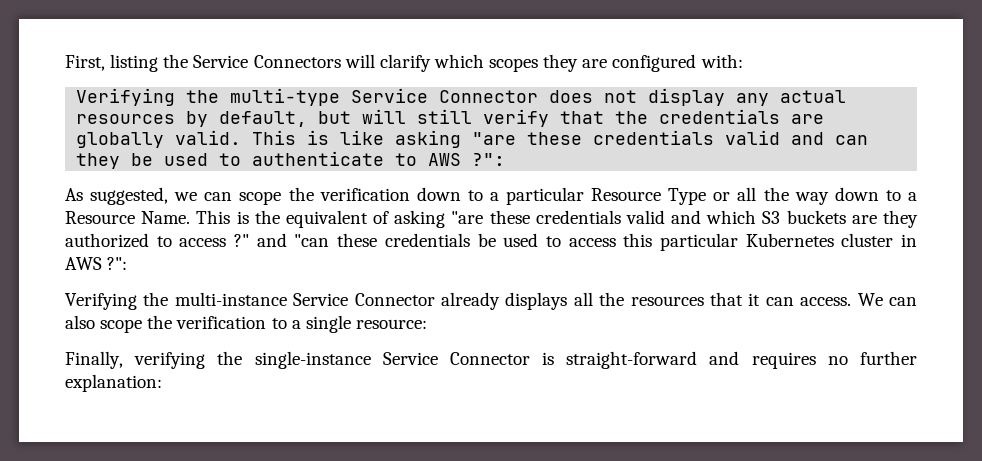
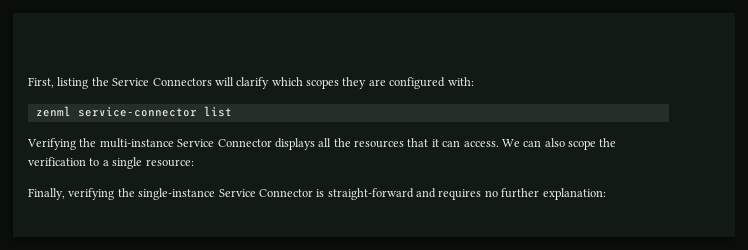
- Verifying the multi-type Service Connector does not display any actual resources by default, but will still verify that the credentials are globally valid. This is like asking "are these credentials valid and can they be used to authenticate to AWS ?":
- As suggested, we can scope the verification down to a particular Resource Type or all the way down to a Resource Name. This is the equivalent of asking "are these credentials valid and which S3 buckets are they authorized to access ?" and "can these credentials be used to access this particular Kubernetes cluster in AWS ?":
+ zenml service-connector list
- Verifying the multi-instance Service Connector already displays all the resources that it can access.
+ Verifying the multi-instance Service Connector displays all the resources that it can access.

